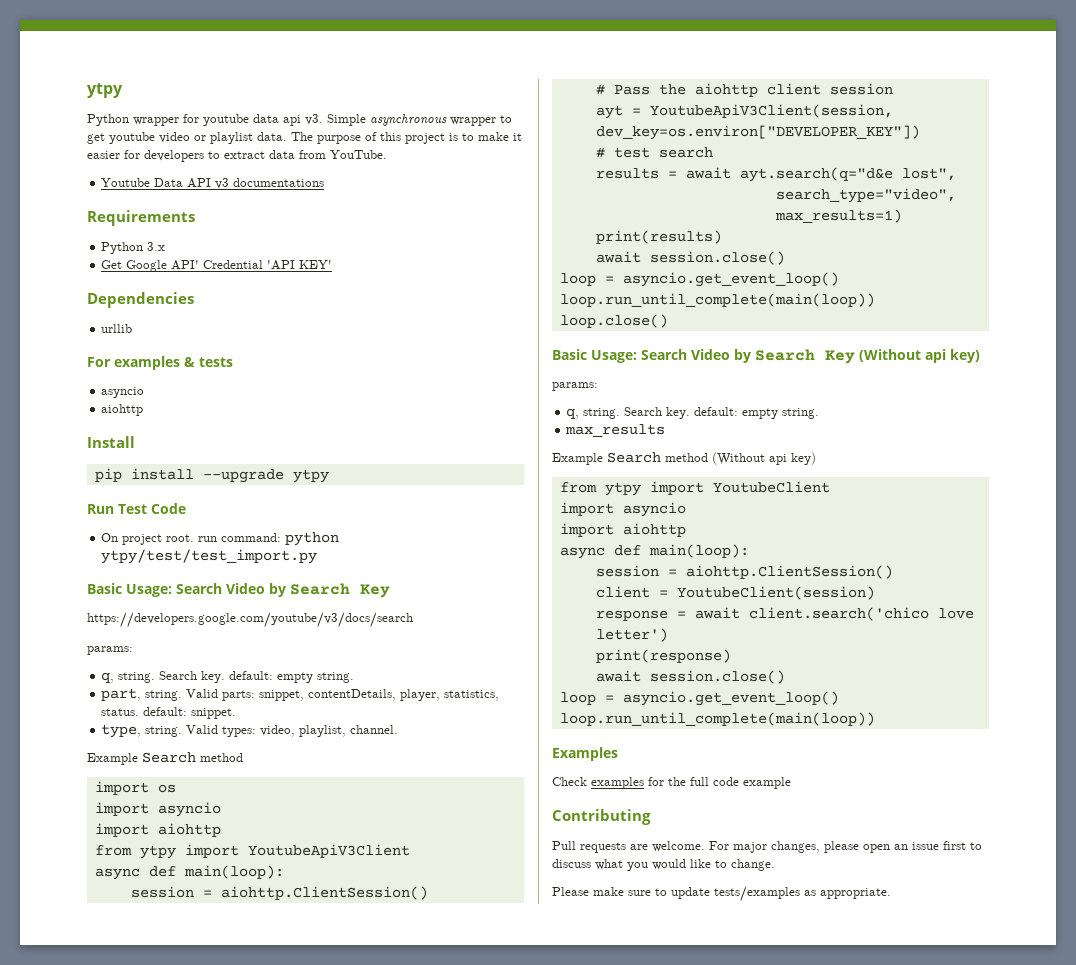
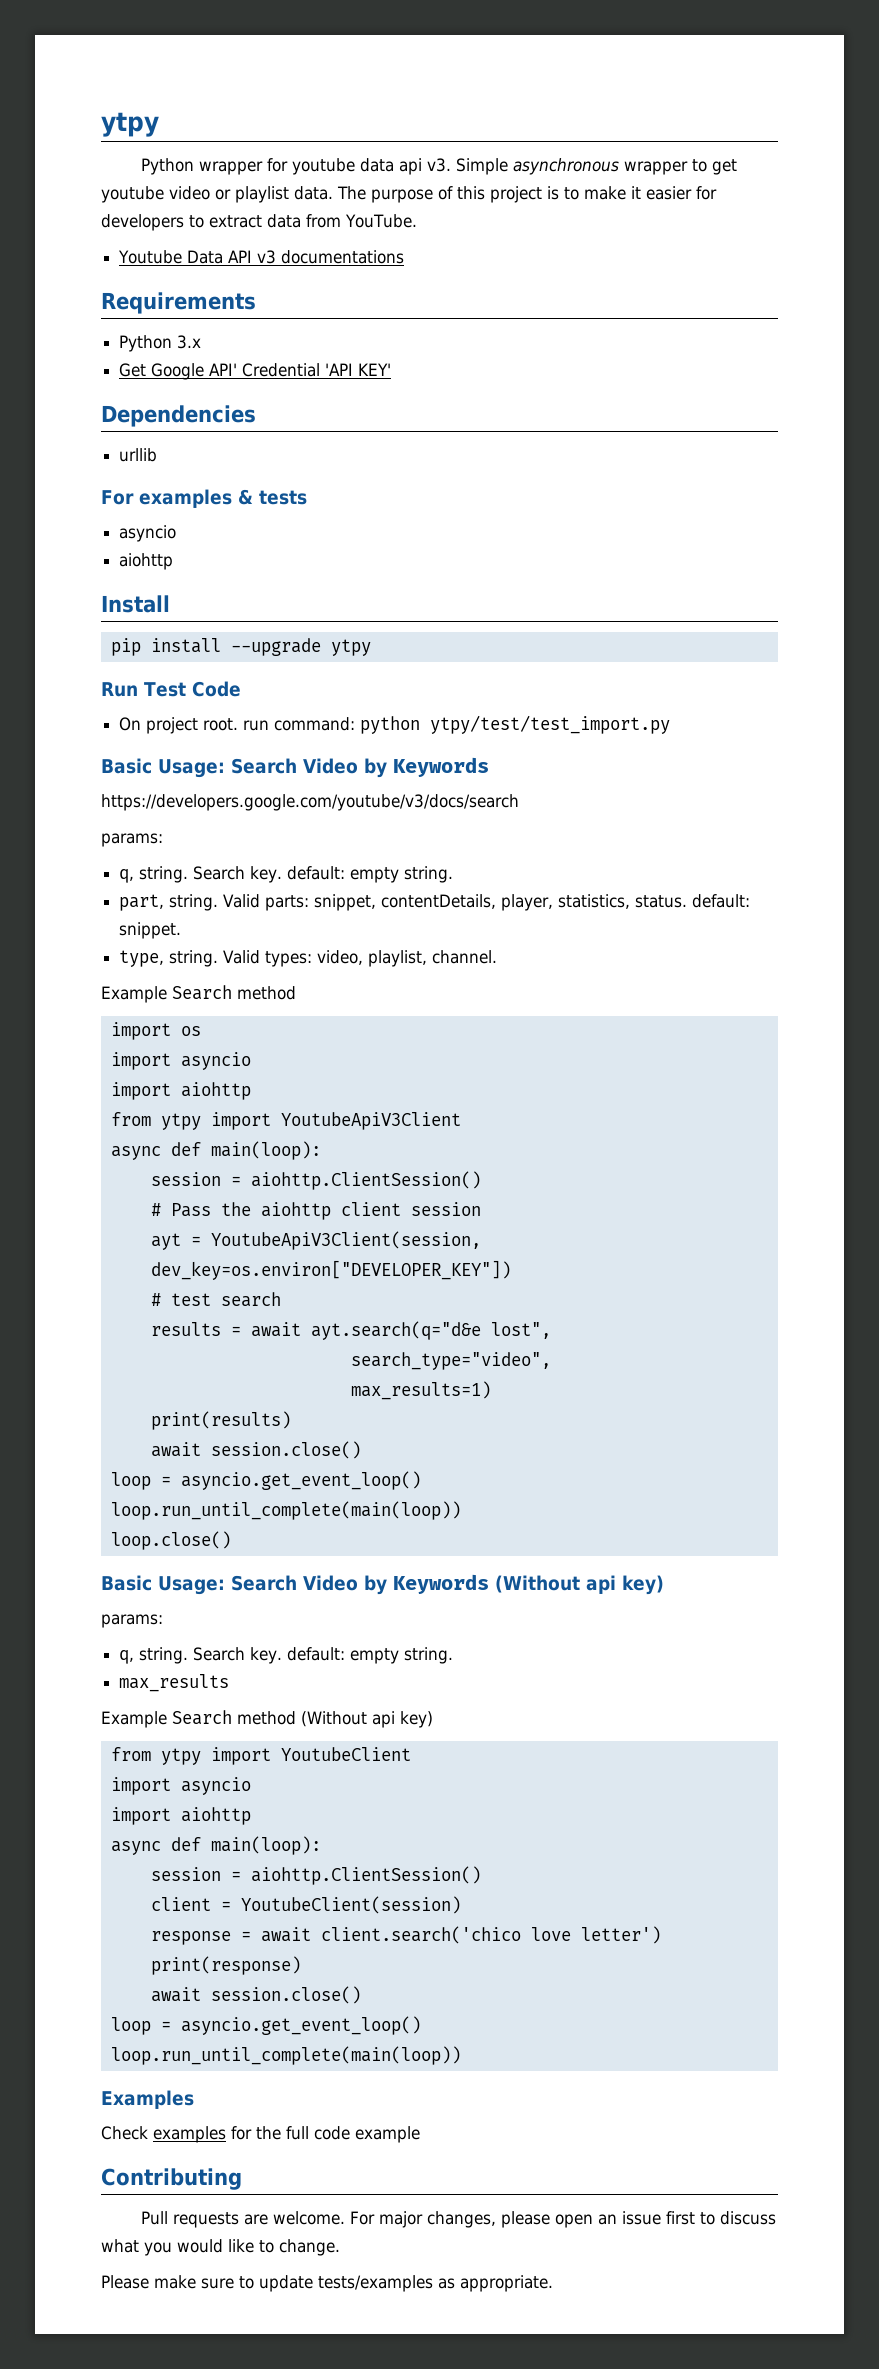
  On project root. run command: python ytpy/test/test_import.py
- Basic Usage: Search Video by Search Key
+ Basic Usage: Search Video by Keywords
- Basic Usage: Search Video by Search Key (Without api key)
+ Basic Usage: Search Video by Keywords (Without api key)

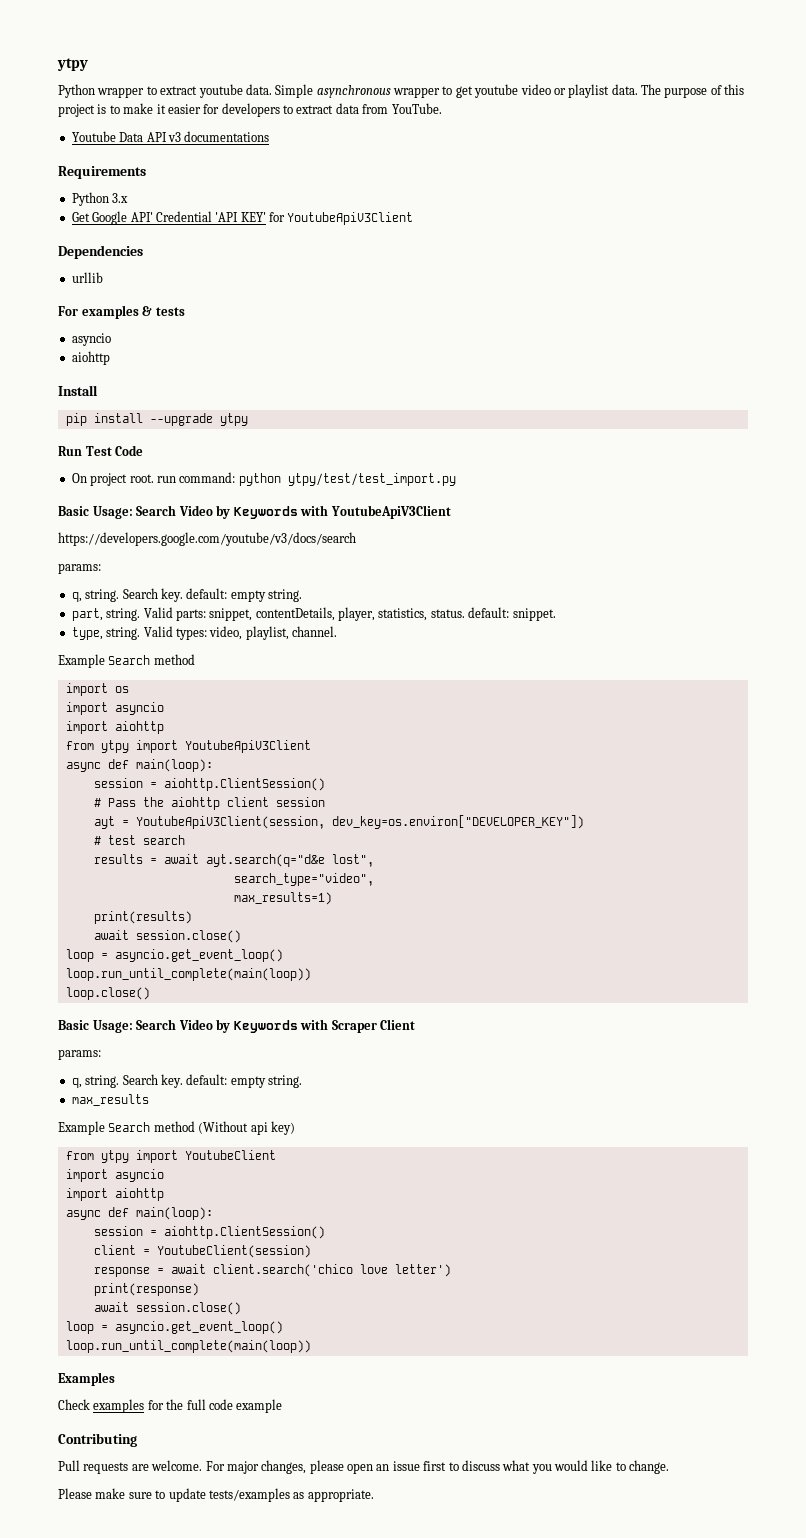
- Python wrapper for youtube data api v3.
+ Python wrapper to extract youtube data.
- Get Google API' Credential 'API KEY'
+ Get Google API' Credential 'API KEY' for YoutubeApiV3Client
  On project root. run command: python ytpy/test/test_import.py
- Basic Usage: Search Video by Keywords
+ Basic Usage: Search Video by Keywords with YoutubeApiV3Client
- Basic Usage: Search Video by Keywords (Without api key)
+ Basic Usage: Search Video by Keywords with Scraper Client

